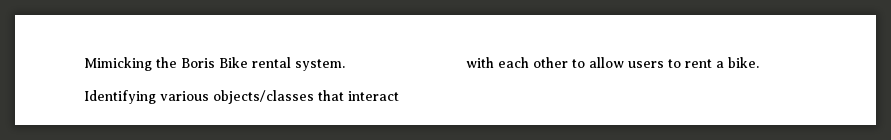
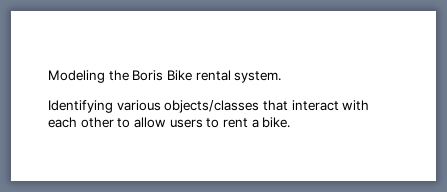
- Mimicking the Boris Bike rental system.
+ Modeling the Boris Bike rental system.

